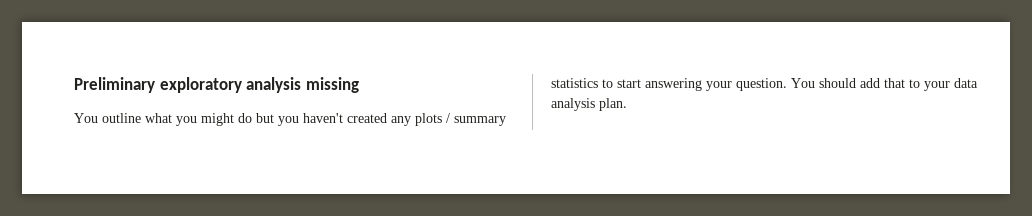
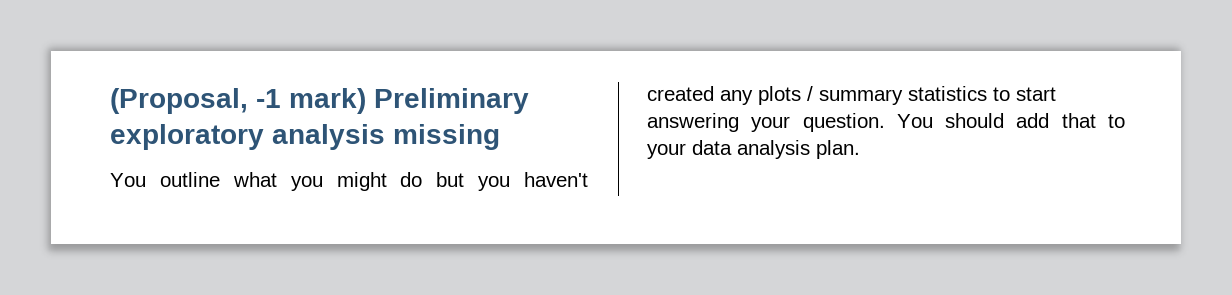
- Preliminary exploratory analysis missing
+ (Proposal, -1 mark) Preliminary exploratory analysis missing

